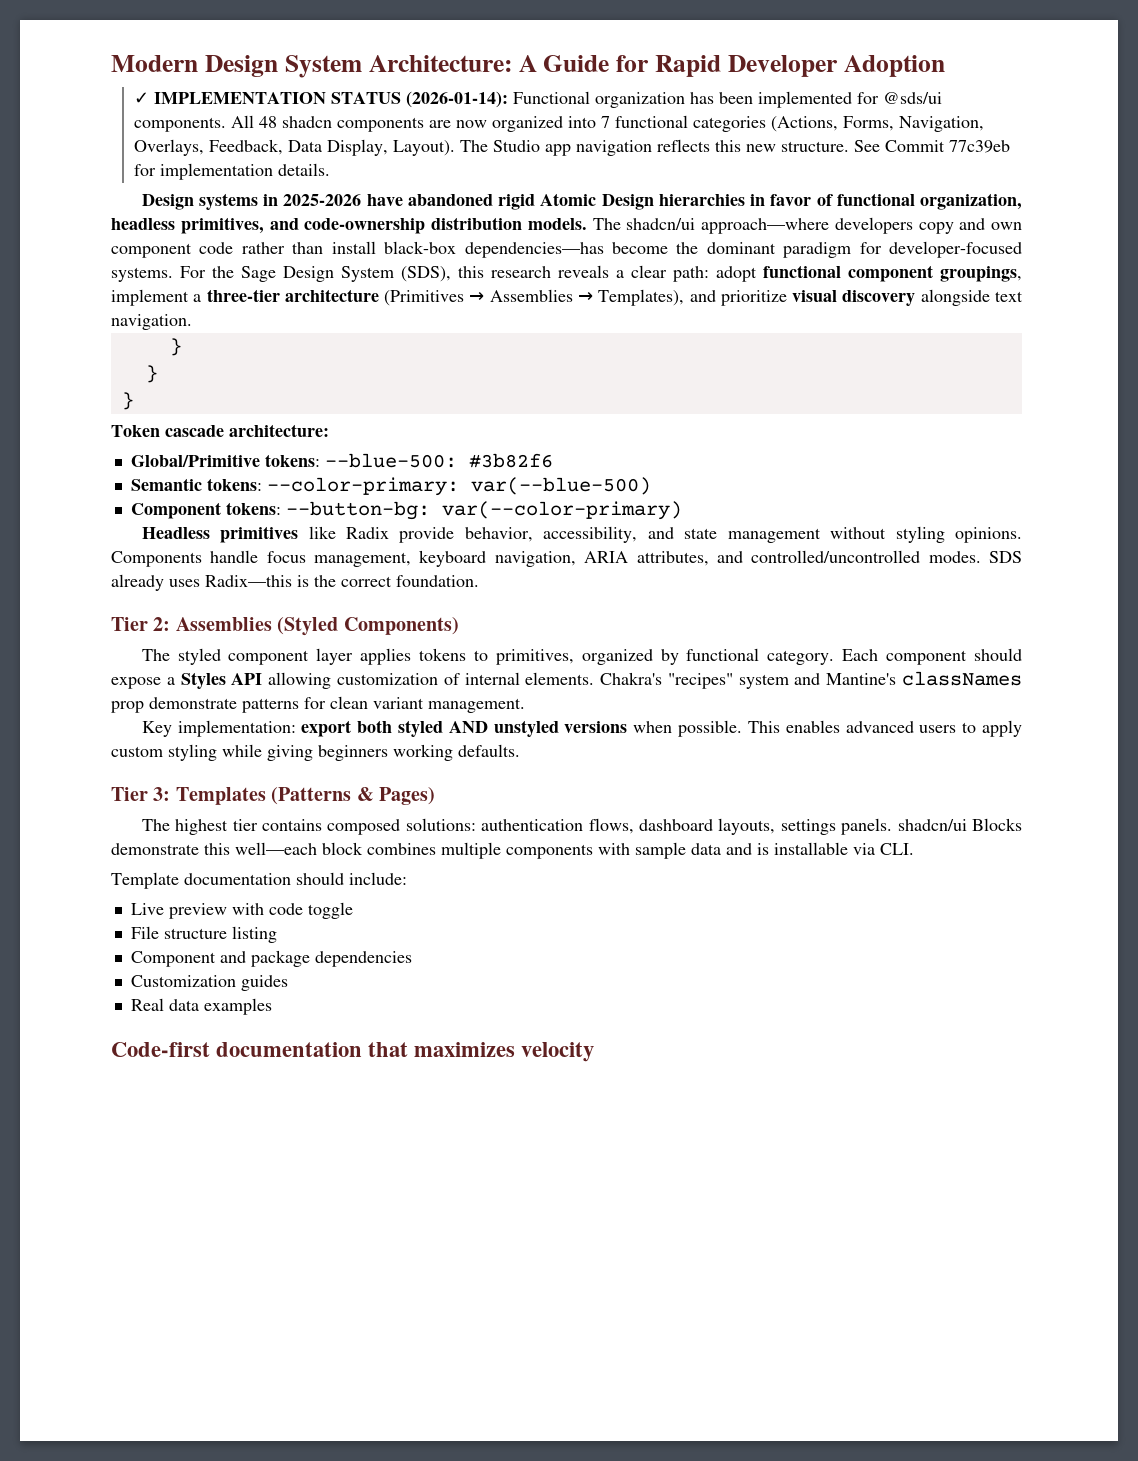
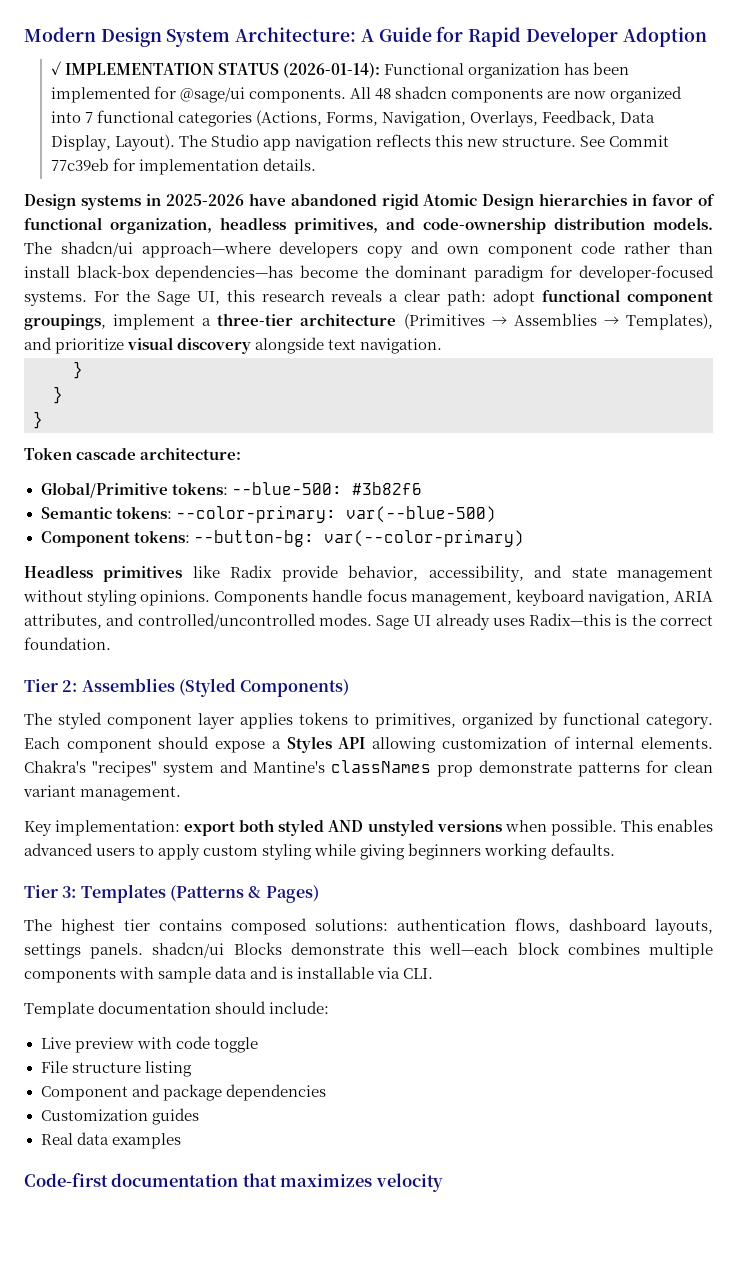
- ✓ IMPLEMENTATION STATUS (2026-01-14): Functional organization has been implemented for @sds/ui components.
+ ✓ IMPLEMENTATION STATUS (2026-01-14): Functional organization has been implemented for @sage/ui components.
- For the Sage Design System (SDS), this research reveals a clear path: adopt functional component groupings, implement a three-tier architecture (Primitives → Assemblies → Templates), and prioritize visual discovery alongside text navigation.
+ For the Sage UI, this research reveals a clear path: adopt functional component groupings, implement a three-tier architecture (Primitives → Assemblies → Templates), and prioritize visual discovery alongside text navigation.
- SDS already uses Radix—this is the correct foundation.
+ Sage UI already uses Radix—this is the correct foundation.

